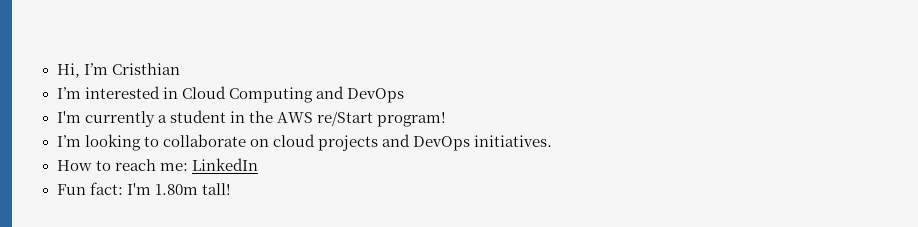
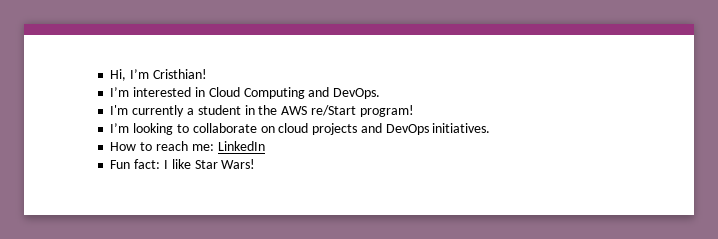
- Hi, I’m Cristhian
+ Hi, I’m Cristhian!
- I’m interested in Cloud Computing and DevOps
+ I’m interested in Cloud Computing and DevOps.
- Fun fact: I'm 1.80m tall!
+ Fun fact: I like Star Wars!

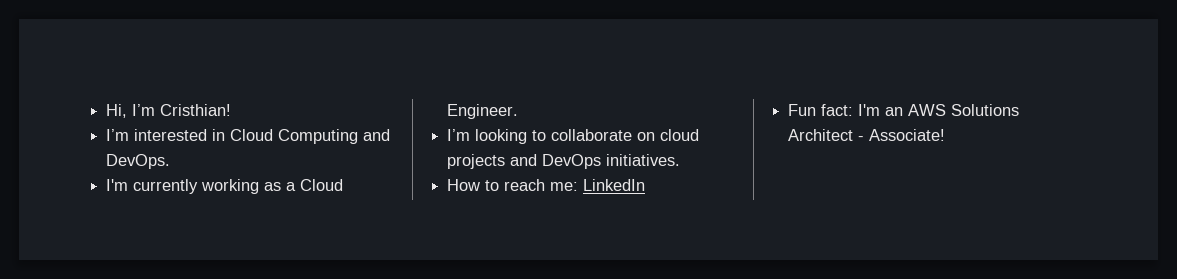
- I'm currently a student in the AWS re/Start program!
+ I'm currently working as a Cloud Engineer.
- Fun fact: I like Star Wars!
+ Fun fact: I'm an AWS Solutions Architect - Associate!

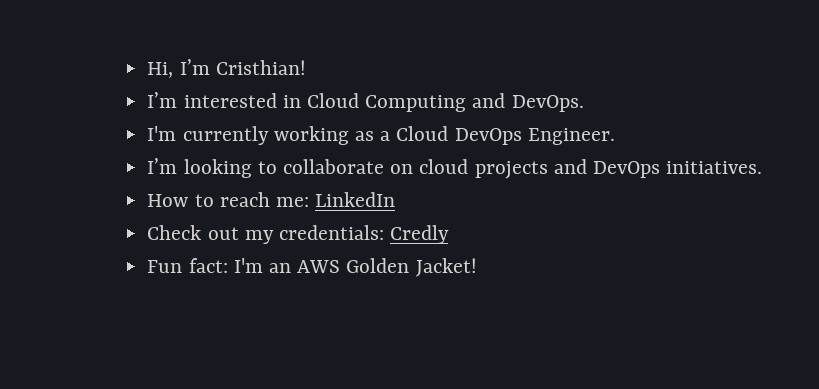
- I'm currently working as a Cloud Engineer.
+ I'm currently working as a Cloud DevOps Engineer.
+ Check out my credentials: Credly
- Fun fact: I'm an AWS Solutions Architect - Associate!
+ Fun fact: I'm an AWS Golden Jacket!

